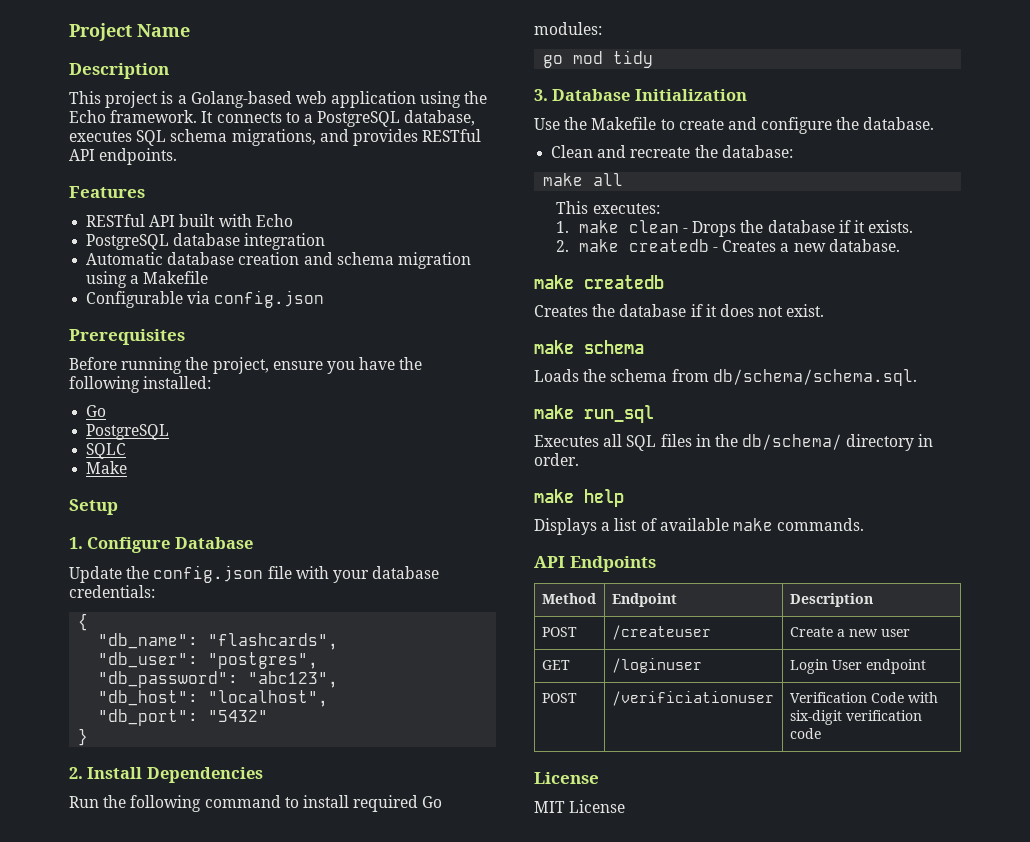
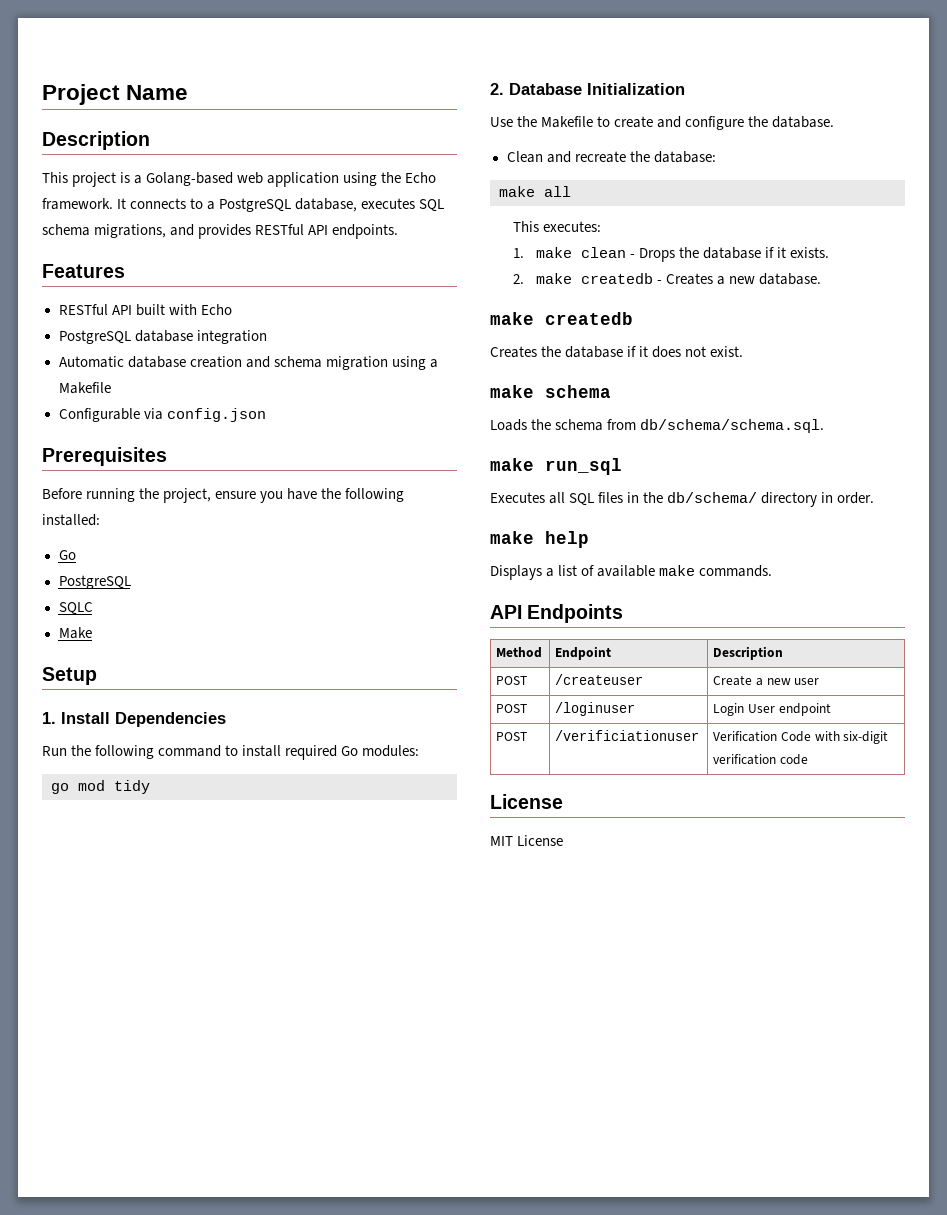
- 1. Configure Database
- Update the config.json file with your database credentials:
- {
- "db_name": "flashcards",
- "db_user": "postgres",
- "db_password": "abc123",
- "db_host": "localhost",
- "db_port": "5432"
- }
- 2. Install Dependencies
+ 1. Install Dependencies
- 3. Database Initialization
+ 2. Database Initialization
- GET | /loginuser | Login User endpoint
+ POST | /loginuser | Login User endpoint

